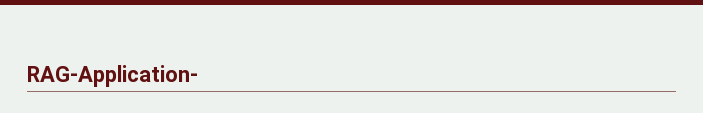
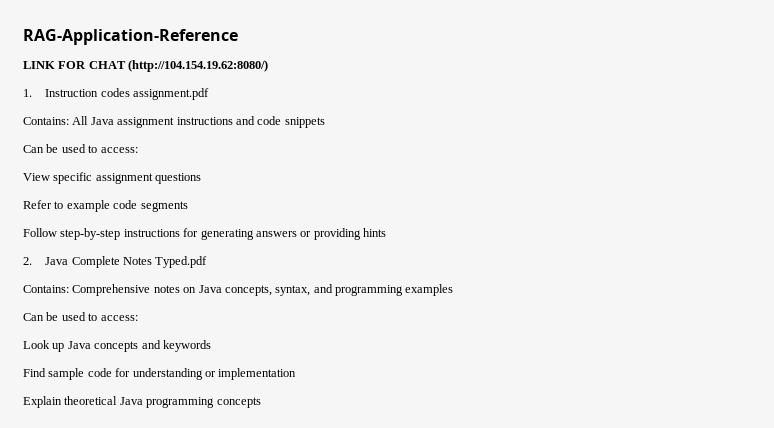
- RAG-Application-
+ RAG-Application-Reference
+ LINK FOR CHAT (http://104.154.19.62:8080/)
+ 1. Instruction codes assignment.pdf
+ Contains: All Java assignment instructions and code snippets
+ Can be used to access:
+ View specific assignment questions
+ Refer to example code segments
+ Follow step-by-step instructions for generating answers or providing hints
+ 2. Java Complete Notes Typed.pdf
+ Contains: Comprehensive notes on Java concepts, syntax, and programming examples
+ Can be used to access:
+ Look up Java concepts and keywords
+ Find sample code for understanding or implementation
+ Explain theoretical Java programming concepts

